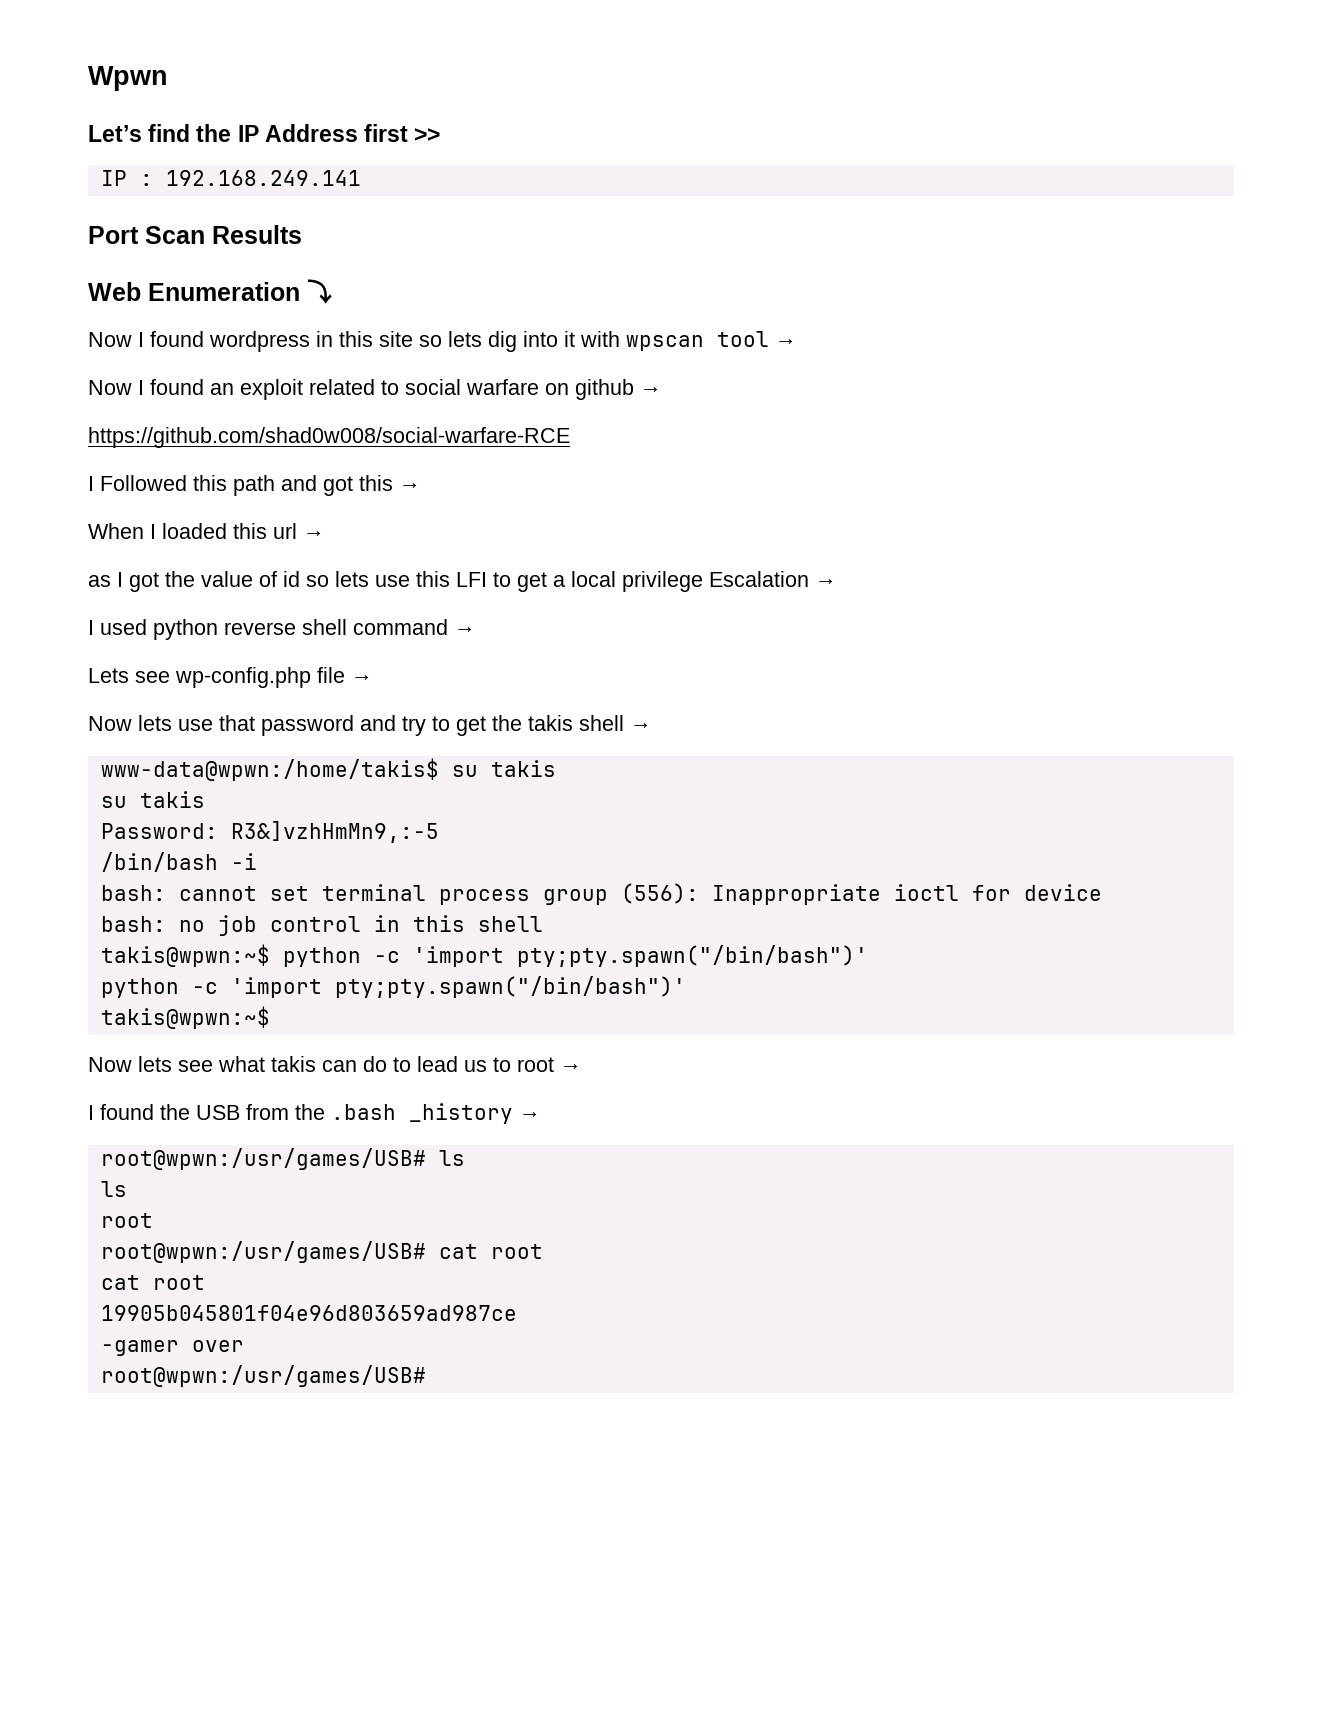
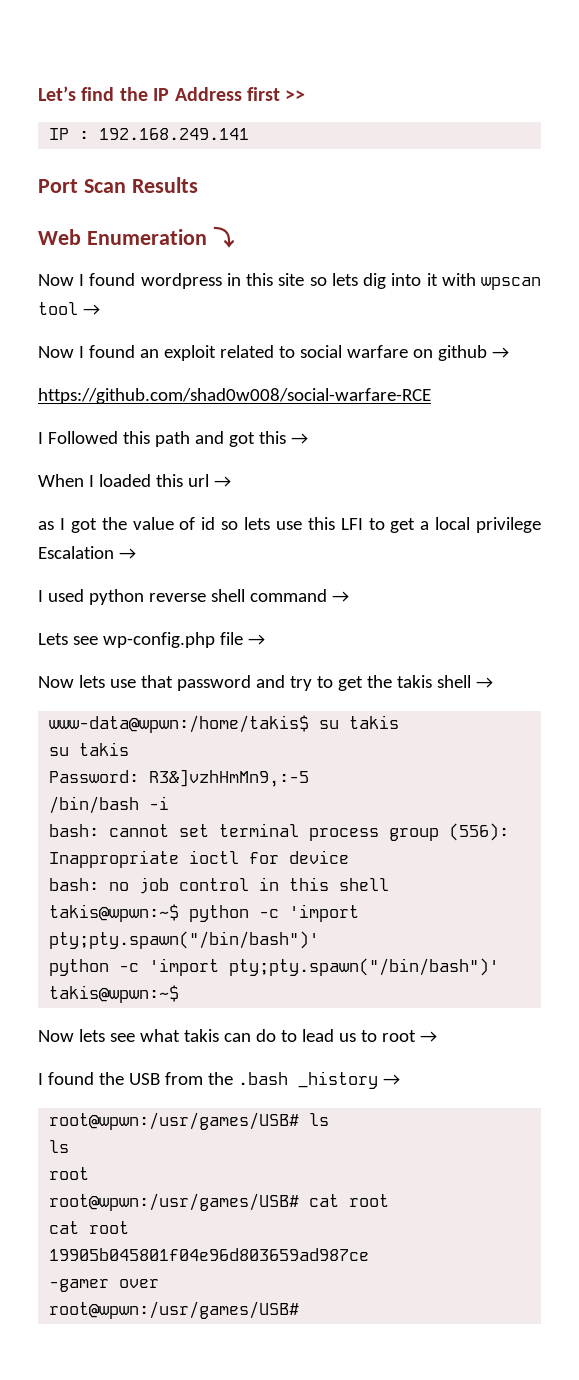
- Wpwn

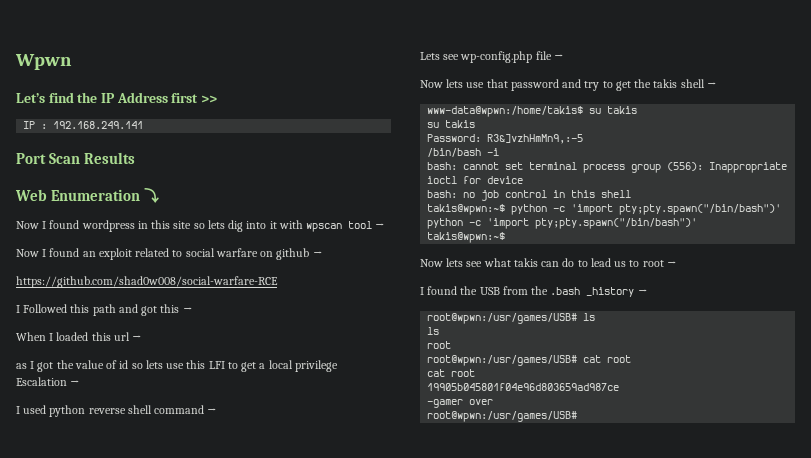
+ Wpwn

